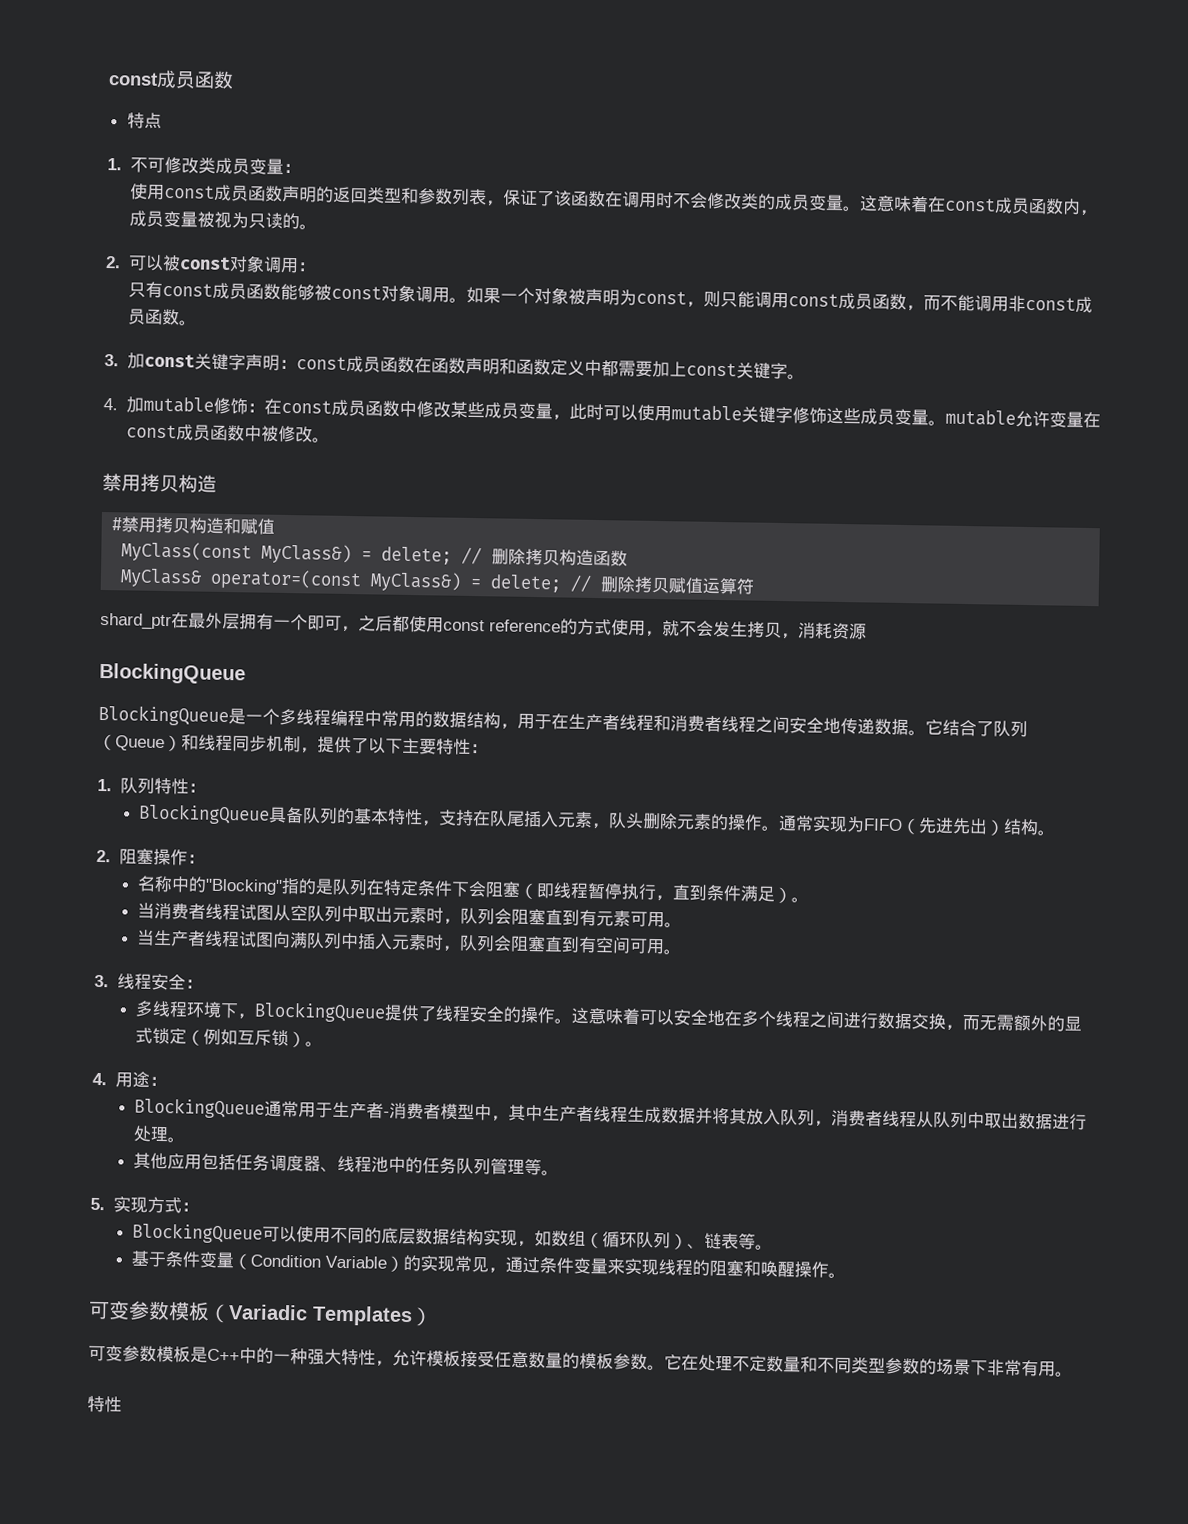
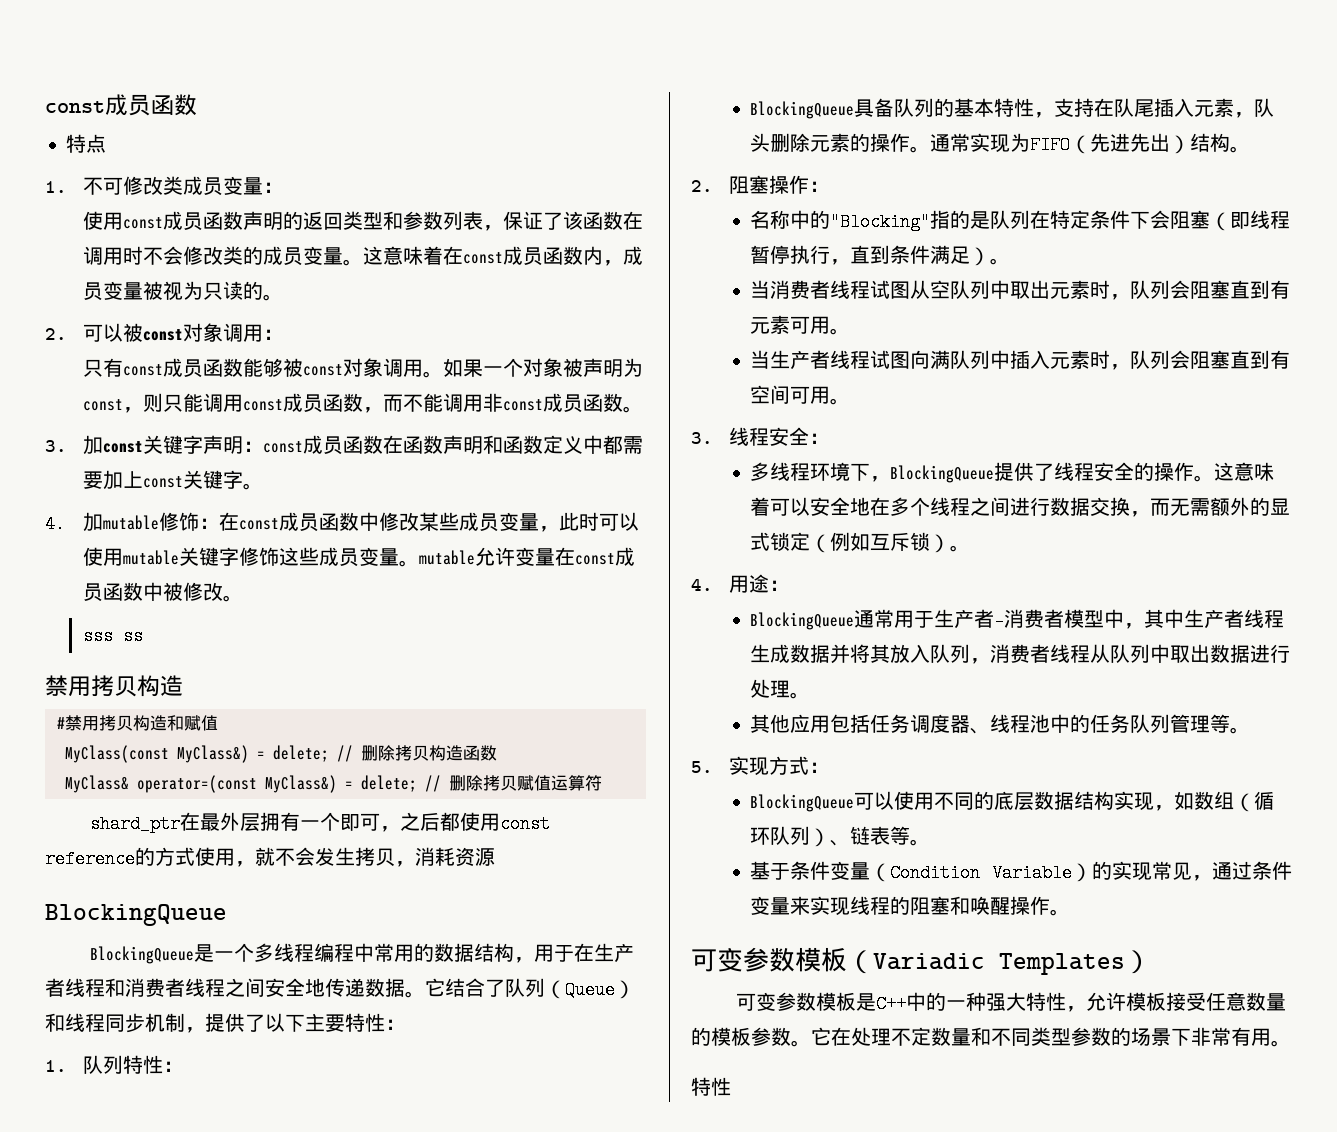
+ sss ss

